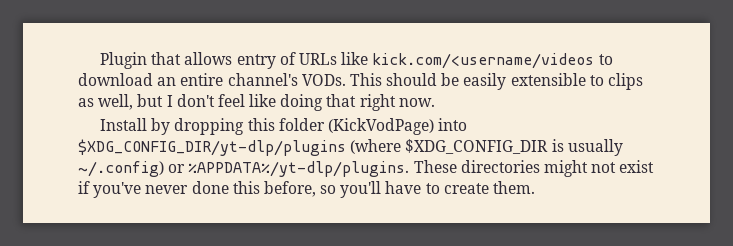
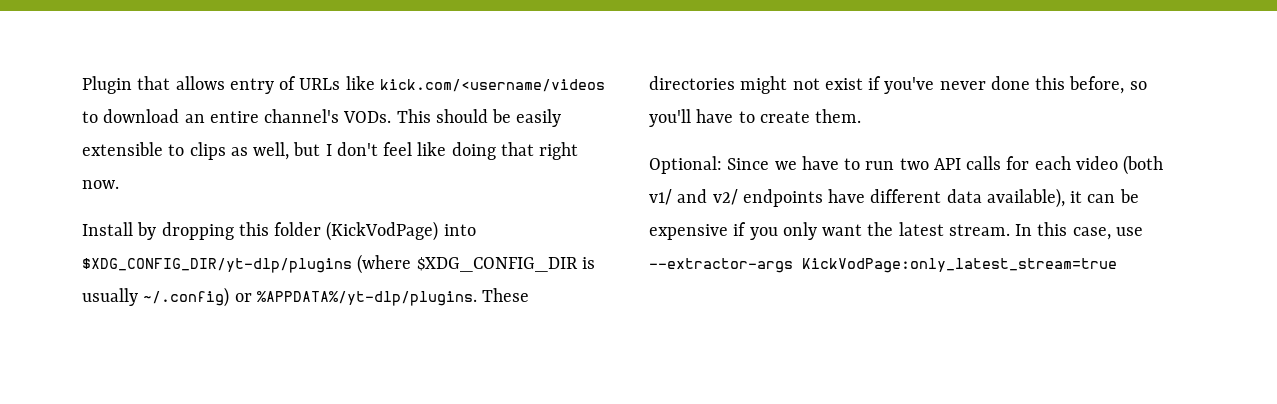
+ Optional: Since we have to run two API calls for each video (both v1/ and v2/ endpoints have different data available), it can be expensive if you only want the latest stream. In this case, use --extractor-args KickVodPage:only_latest_stream=true

